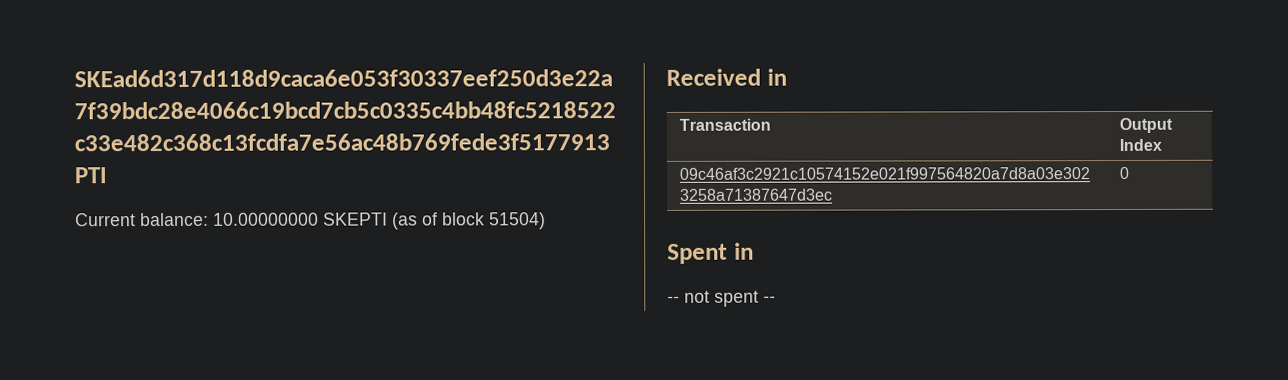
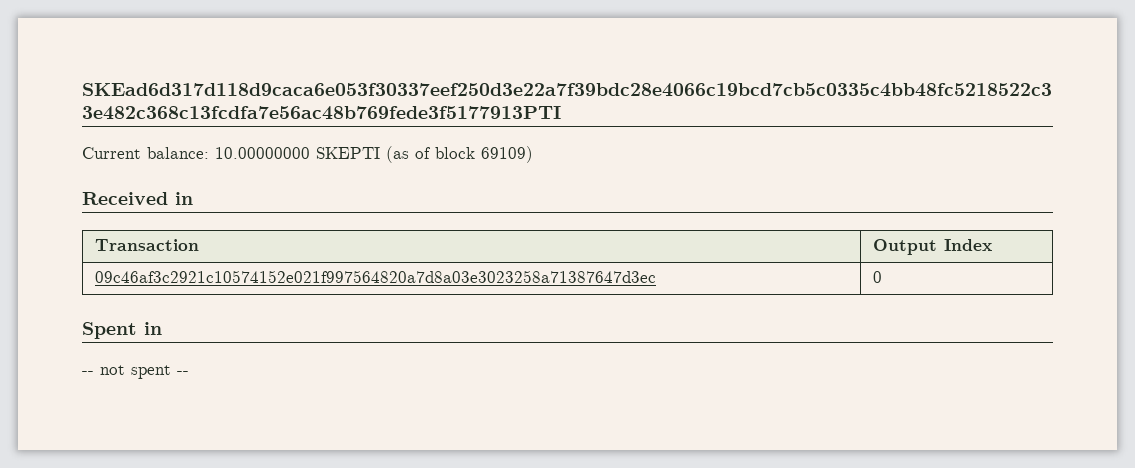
- Current balance: 10.00000000 SKEPTI (as of block 51504)
+ Current balance: 10.00000000 SKEPTI (as of block 69109)

